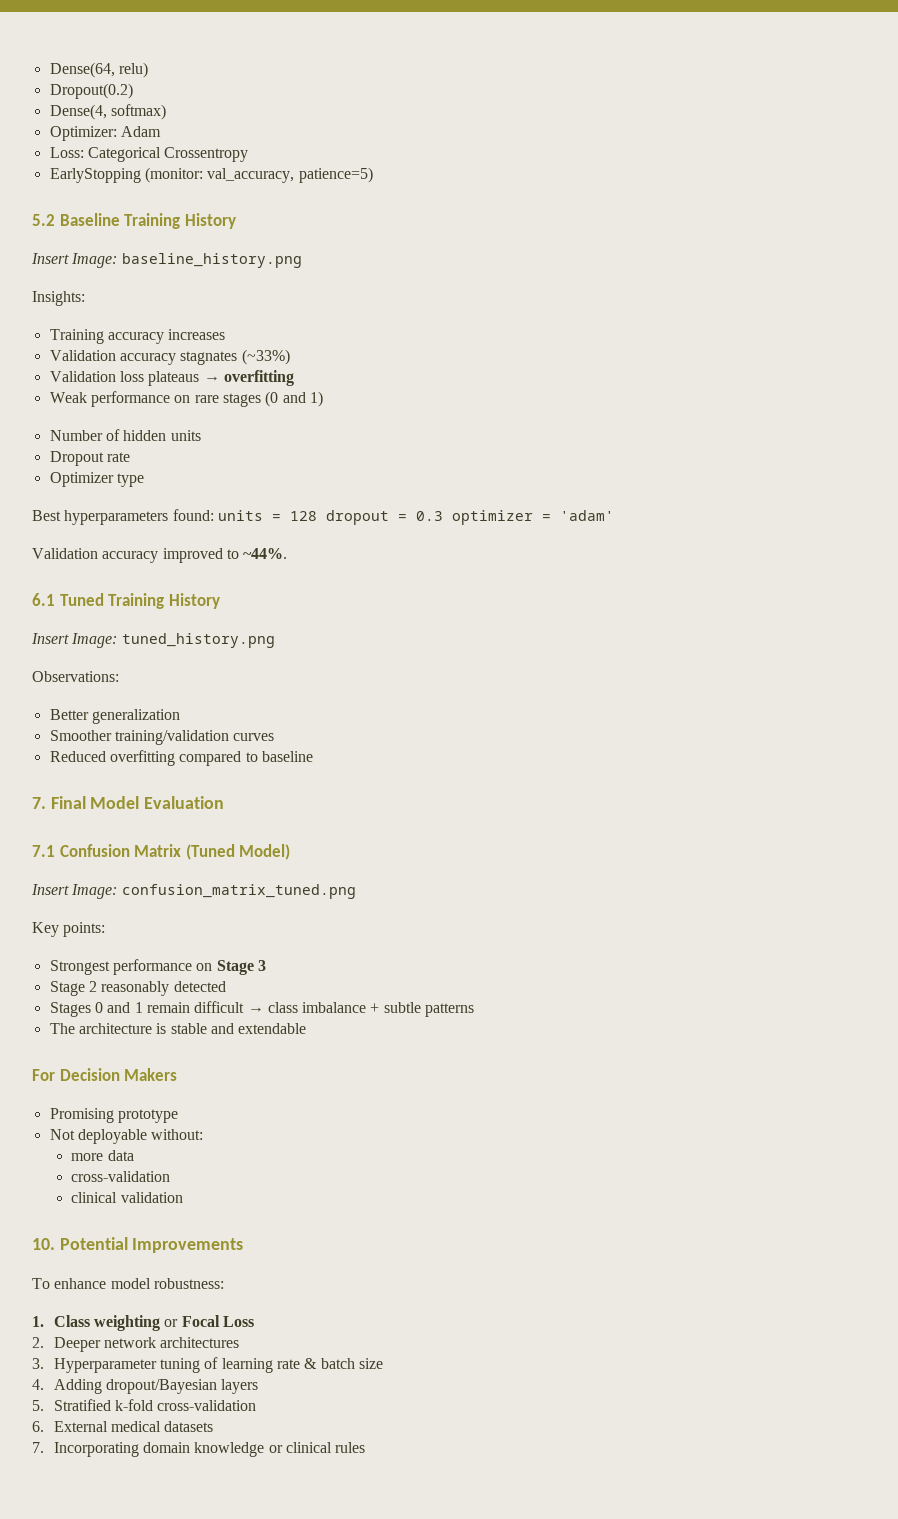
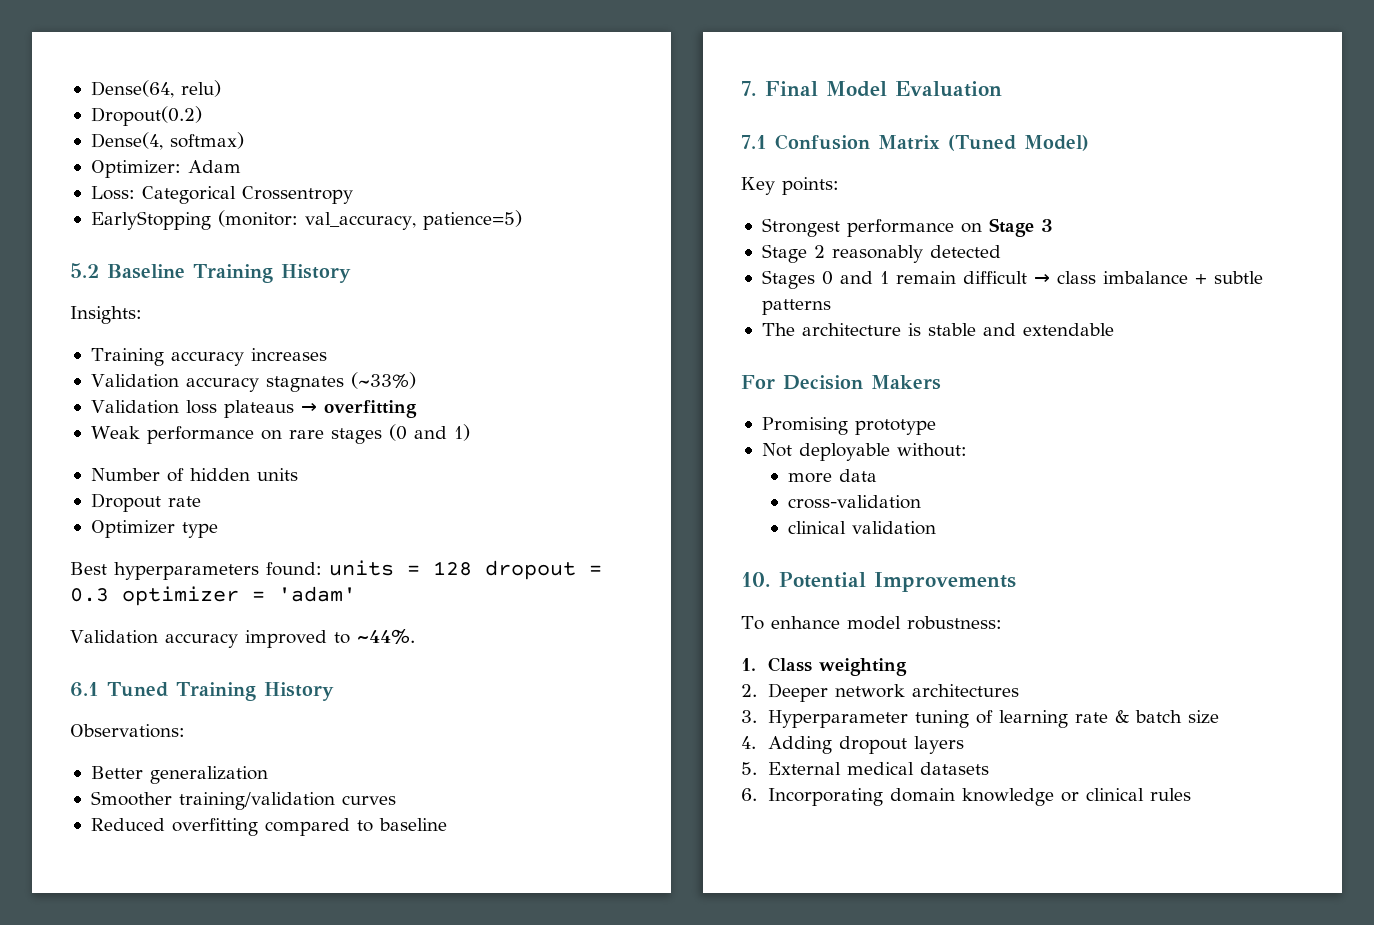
- Insert Image: baseline_history.png
- Insert Image: tuned_history.png
- Insert Image: confusion_matrix_tuned.png
- 1. Class weighting or Focal Loss
+ 1. Class weighting
- 4. Adding dropout/Bayesian layers
+ 4. Adding dropout layers
- 5. Stratified k-fold cross-validation
- 6. External medical datasets
+ 5. External medical datasets
- 7. Incorporating domain knowledge or clinical rules
+ 6. Incorporating domain knowledge or clinical rules

